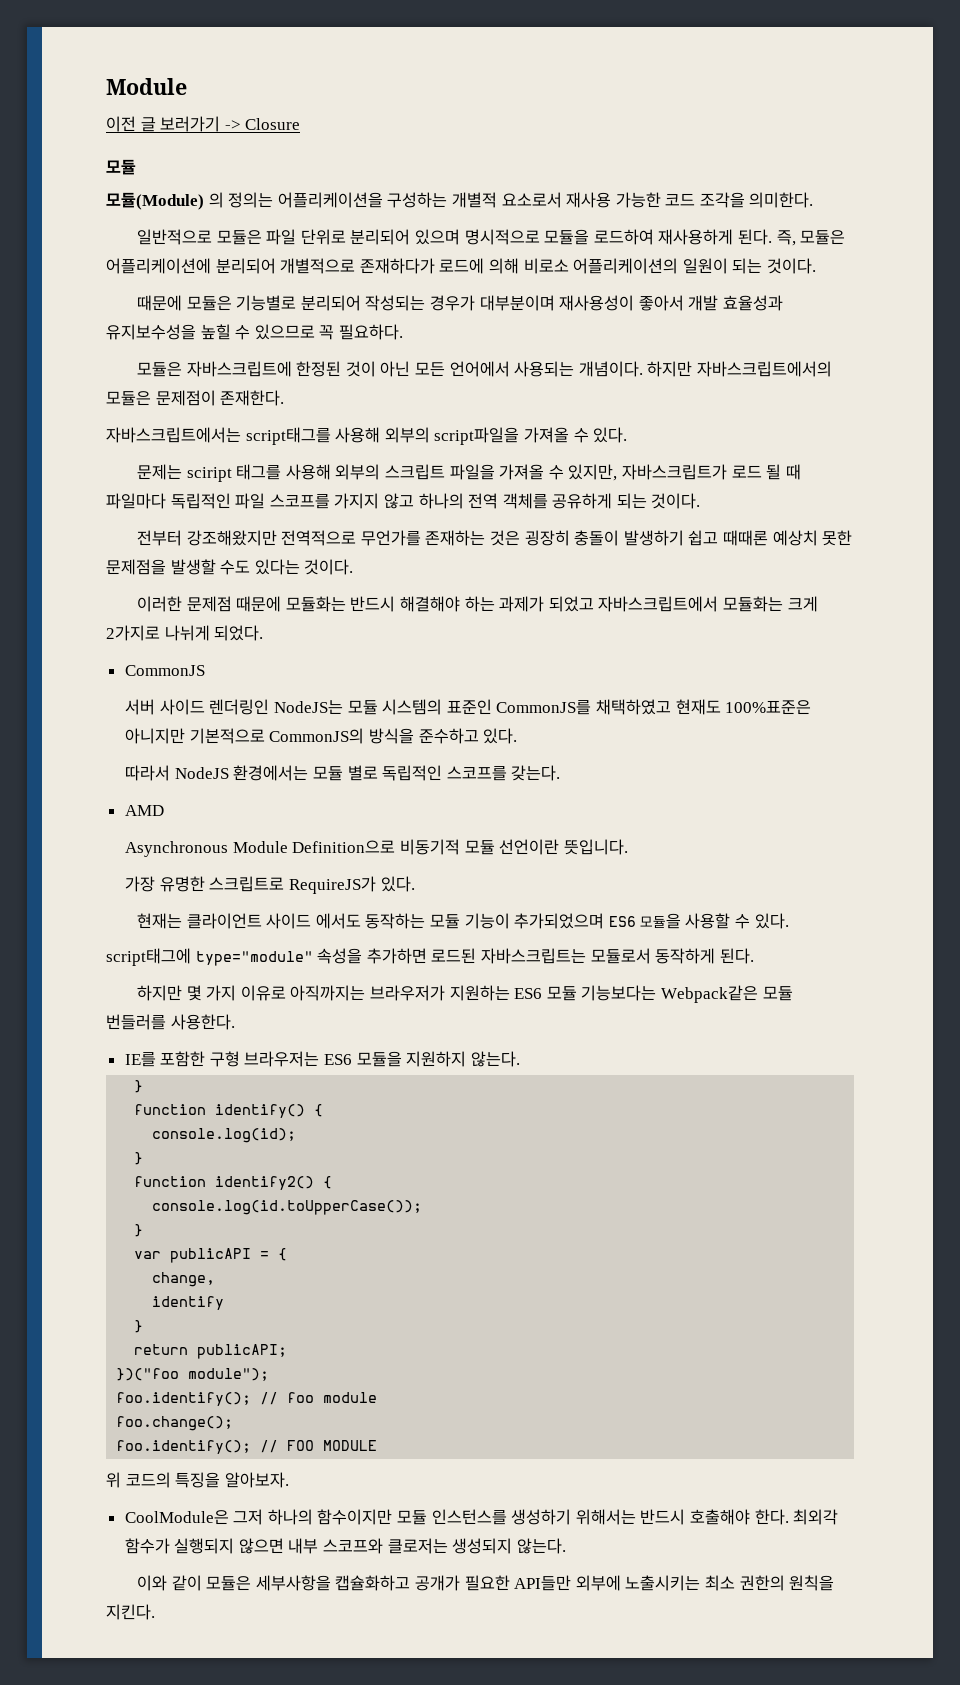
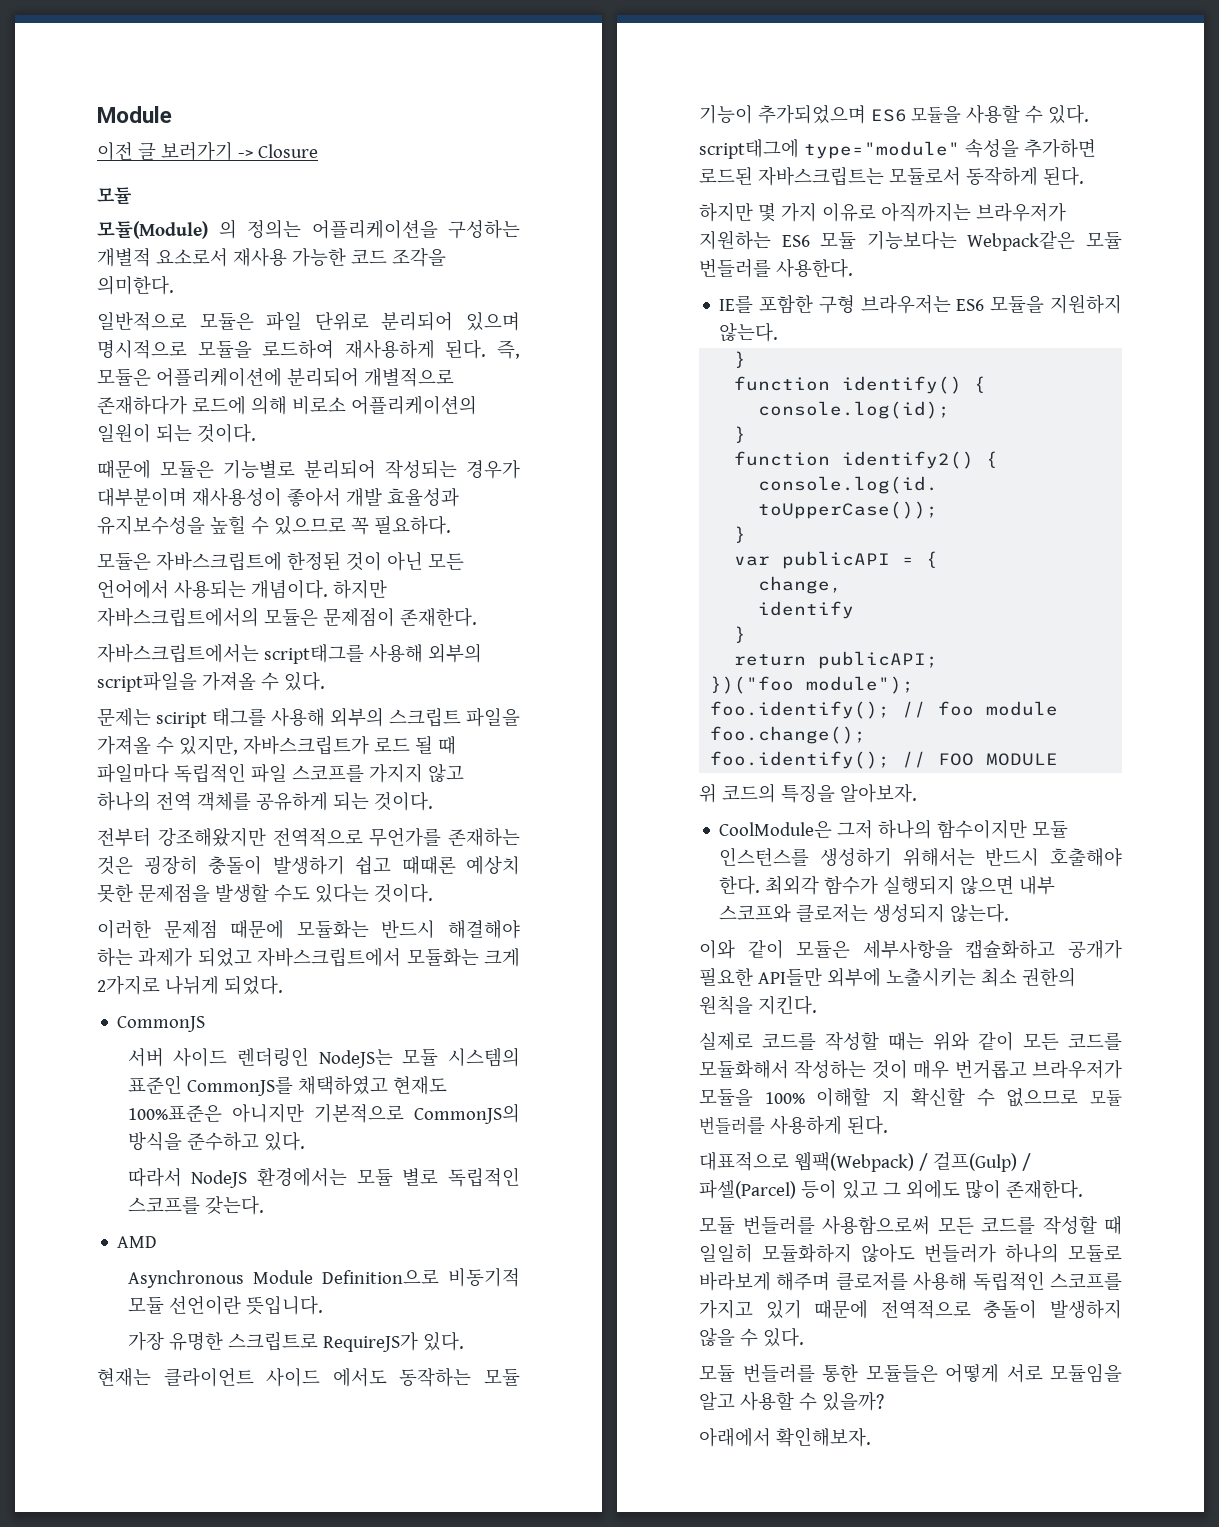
+ 실제로 코드를 작성할 때는 위와 같이 모든 코드를 모듈화해서 작성하는 것이 매우 번거롭고 브라우저가 모듈을 100% 이해할 지 확신할 수 없으므로 모듈 번들러를 사용하게 된다.
+ 대표적으로 웹팩(Webpack) / 걸프(Gulp) / 파셀(Parcel) 등이 있고 그 외에도 많이 존재한다.
+ 모듈 번들러를 사용함으로써 모든 코드를 작성할 때 일일히 모듈화하지 않아도 번들러가 하나의 모듈로 바라보게 해주며 클로저를 사용해 독립적인 스코프를 가지고 있기 때문에 전역적으로 충돌이 발생하지 않을 수 있다.
+ 모듈 번들러를 통한 모듈들은 어떻게 서로 모듈임을 알고 사용할 수 있을까?
+ 아래에서 확인해보자.

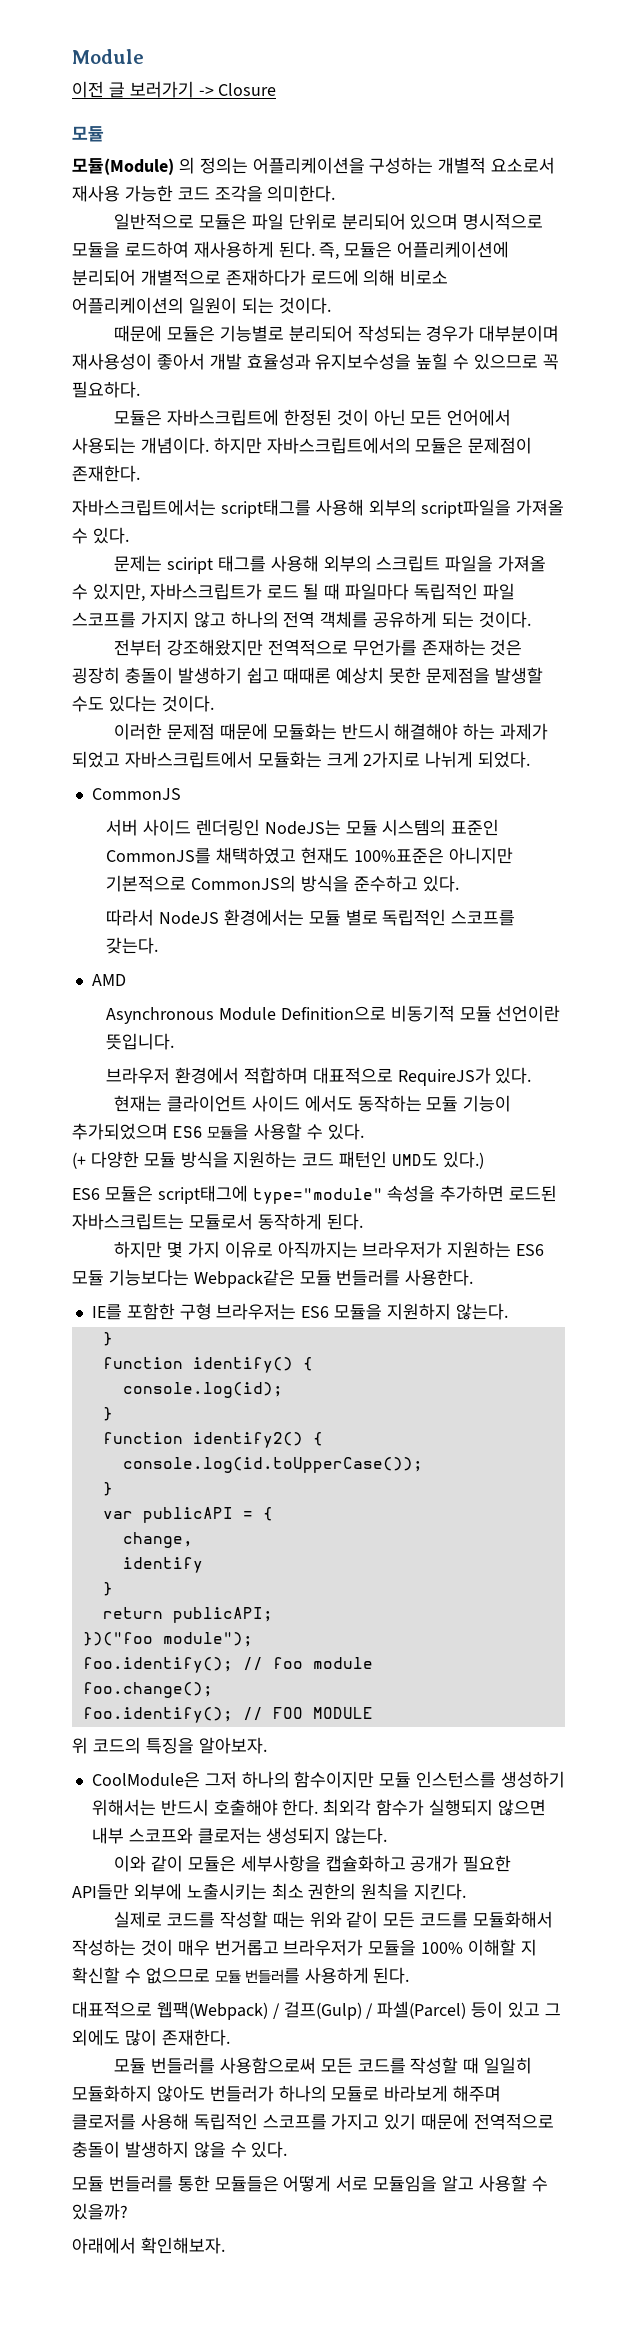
- 가장 유명한 스크립트로 RequireJS가 있다.
+ 브라우저 환경에서 적합하며 대표적으로 RequireJS가 있다.
- script태그에 type="module" 속성을 추가하면 로드된 자바스크립트는 모듈로서 동작하게 된다.
+ (+ 다양한 모듈 방식을 지원하는 코드 패턴인 UMD도 있다.)
+ ES6 모듈은 script태그에 type="module" 속성을 추가하면 로드된 자바스크립트는 모듈로서 동작하게 된다.

